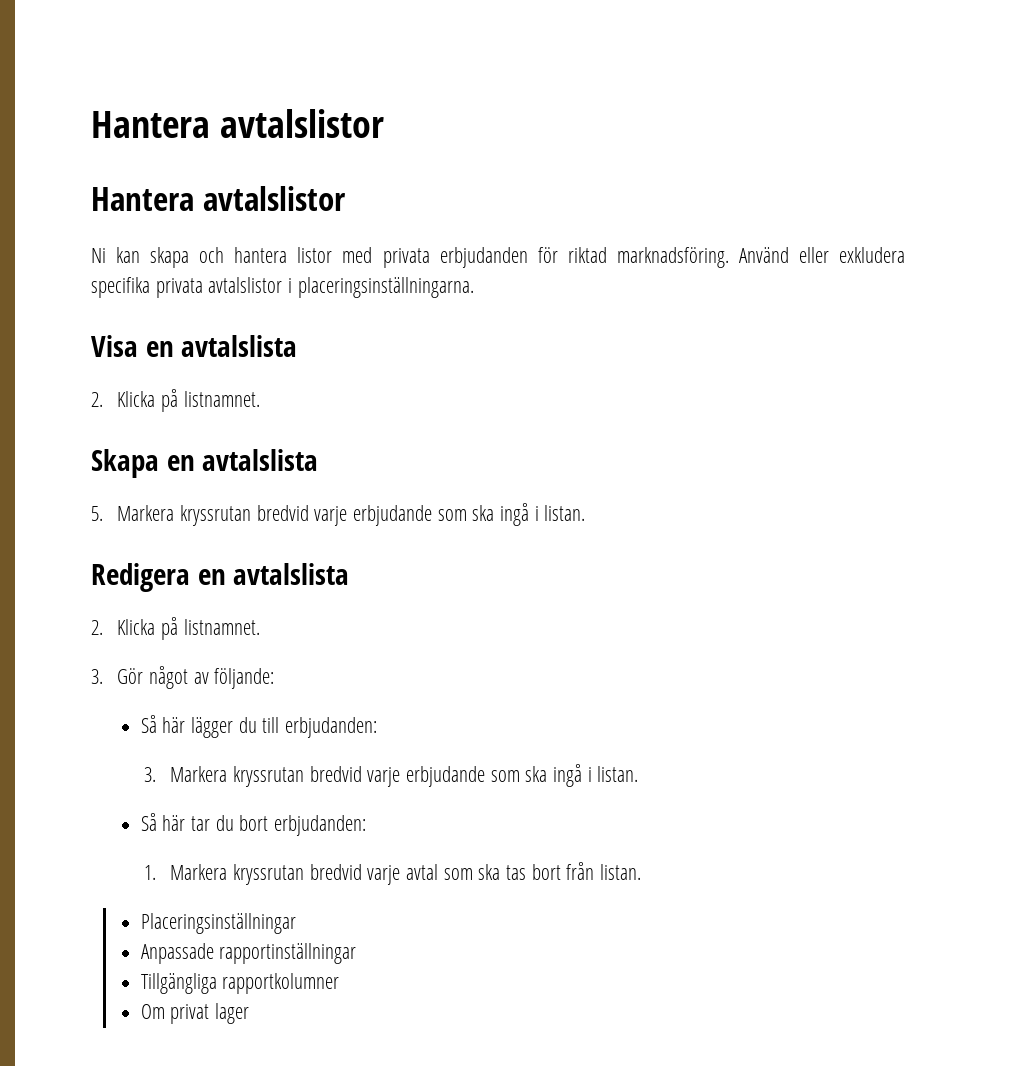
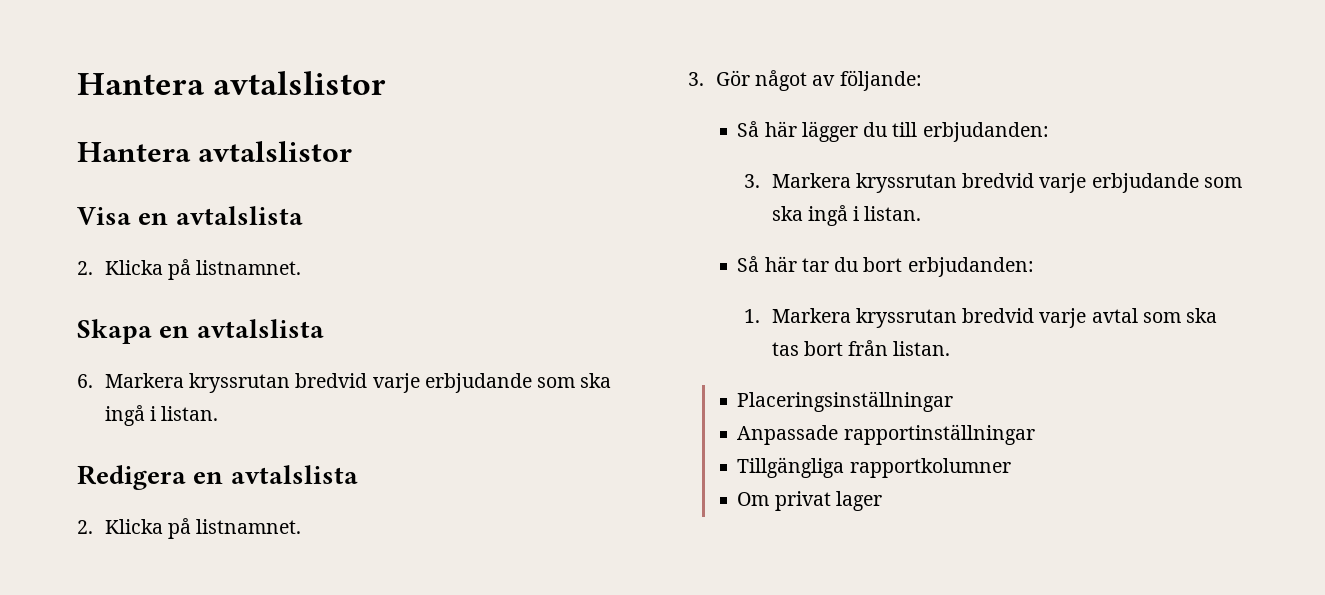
- Ni kan skapa och hantera listor med privata erbjudanden för riktad marknadsföring. Använd eller exkludera specifika privata avtalslistor i placeringsinställningarna.
- 5. Markera kryssrutan bredvid varje erbjudande som ska ingå i listan.
+ 6. Markera kryssrutan bredvid varje erbjudande som ska ingå i listan.

